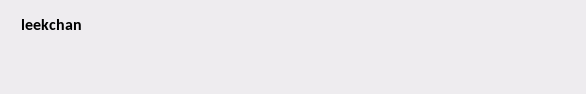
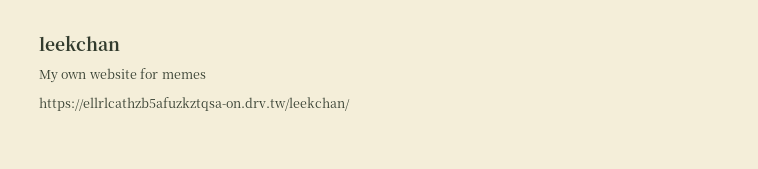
+ My own website for memes
+ https://ellrlcathzb5afuzkztqsa-on.drv.tw/leekchan/

